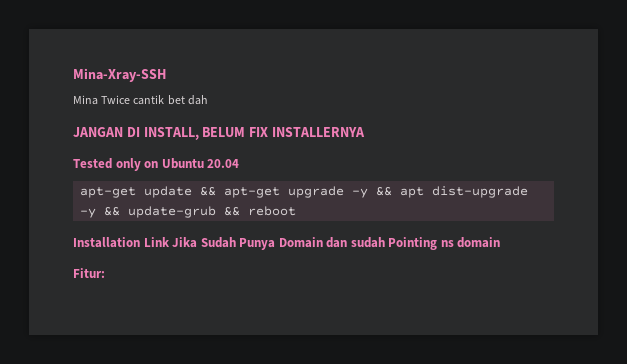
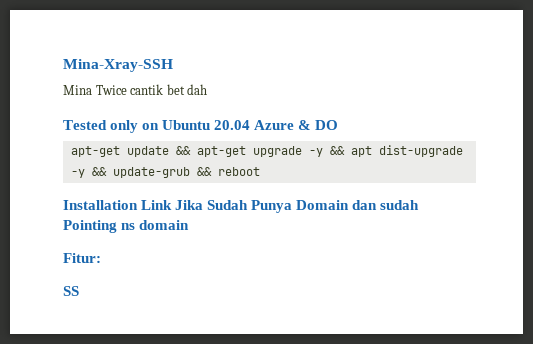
- JANGAN DI INSTALL, BELUM FIX INSTALLERNYA
- Tested only on Ubuntu 20.04
+ Tested only on Ubuntu 20.04 Azure & DO
+ SS

